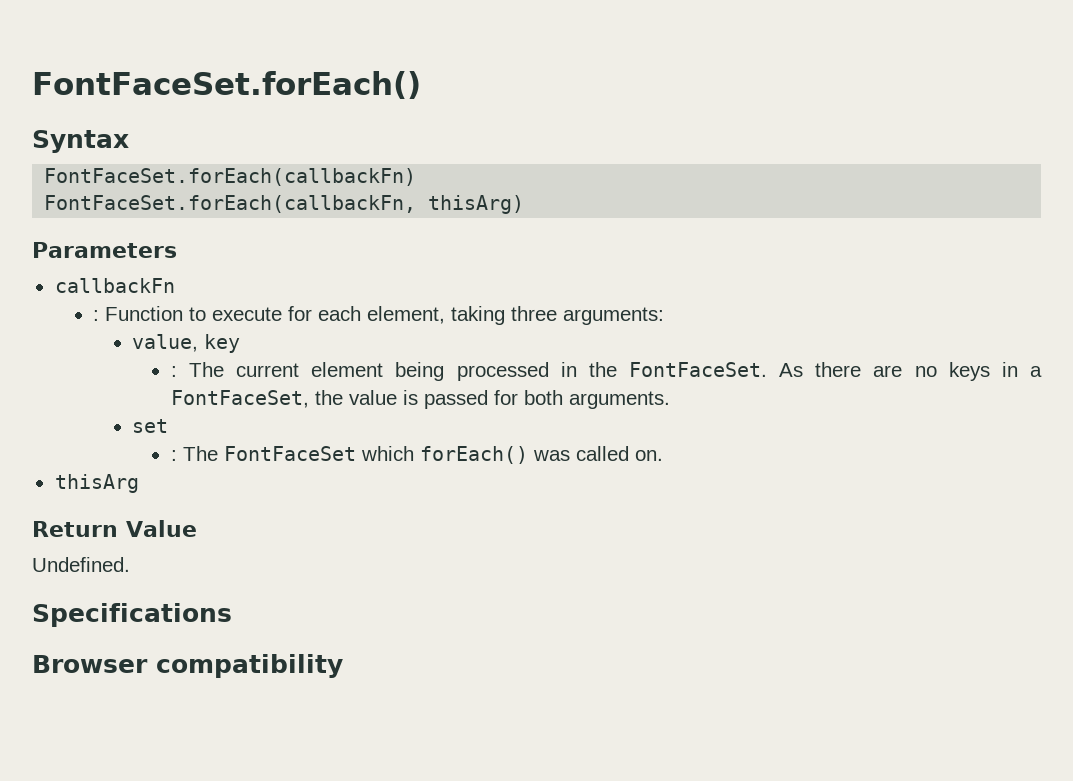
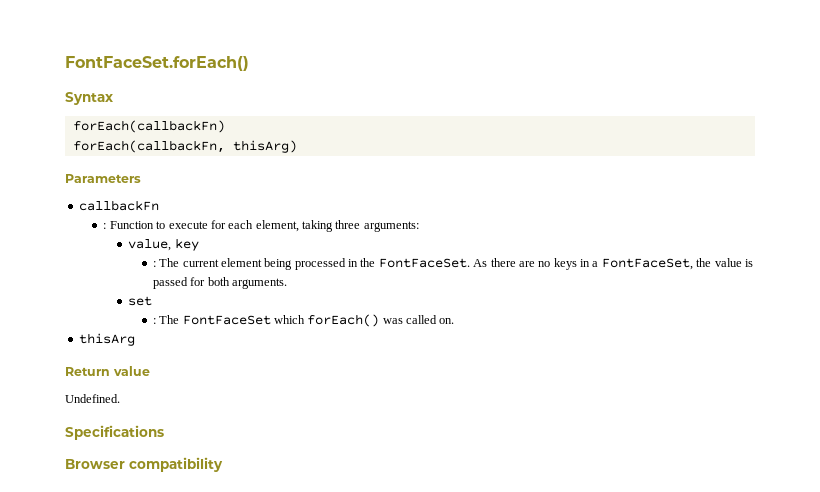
- FontFaceSet.forEach(callbackFn)
- FontFaceSet.forEach(callbackFn, thisArg)
+ forEach(callbackFn)
+ forEach(callbackFn, thisArg)
- Return Value
+ Return value

